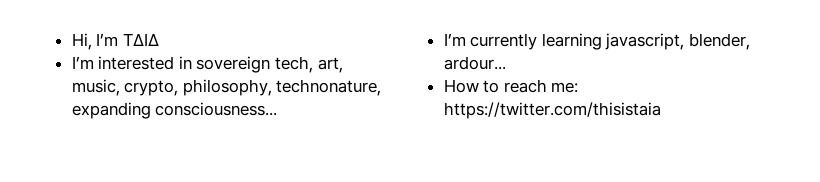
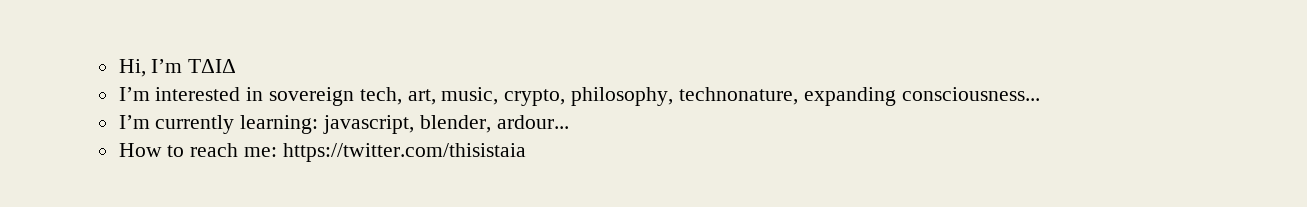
- I’m currently learning javascript, blender, ardour...
+ I’m currently learning: javascript, blender, ardour...

